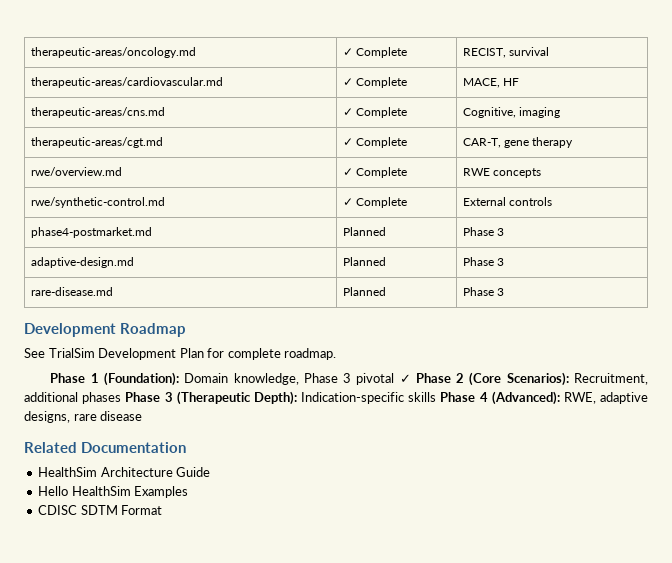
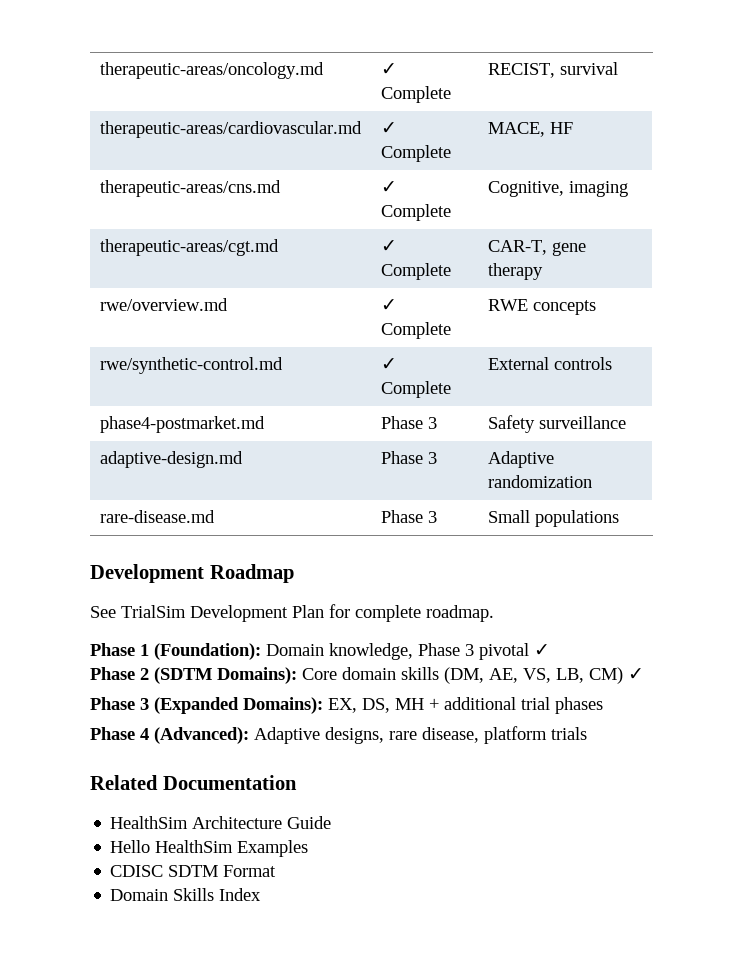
- phase4-postmarket.md | Planned | Phase 3
- adaptive-design.md | Planned | Phase 3
- rare-disease.md | Planned | Phase 3
+ phase4-postmarket.md | Phase 3 | Safety surveillance
+ adaptive-design.md | Phase 3 | Adaptive randomization
+ rare-disease.md | Phase 3 | Small populations
- Phase 1 (Foundation): Domain knowledge, Phase 3 pivotal ✓ Phase 2 (Core Scenarios): Recruitment, additional phases Phase 3 (Therapeutic Depth): Indication-specific skills Phase 4 (Advanced): RWE, adaptive designs, rare disease
+ Phase 1 (Foundation): Domain knowledge, Phase 3 pivotal ✓
+ Phase 2 (SDTM Domains): Core domain skills (DM, AE, VS, LB, CM) ✓
+ Phase 3 (Expanded Domains): EX, DS, MH + additional trial phases
+ Phase 4 (Advanced): Adaptive designs, rare disease, platform trials
+ Domain Skills Index

